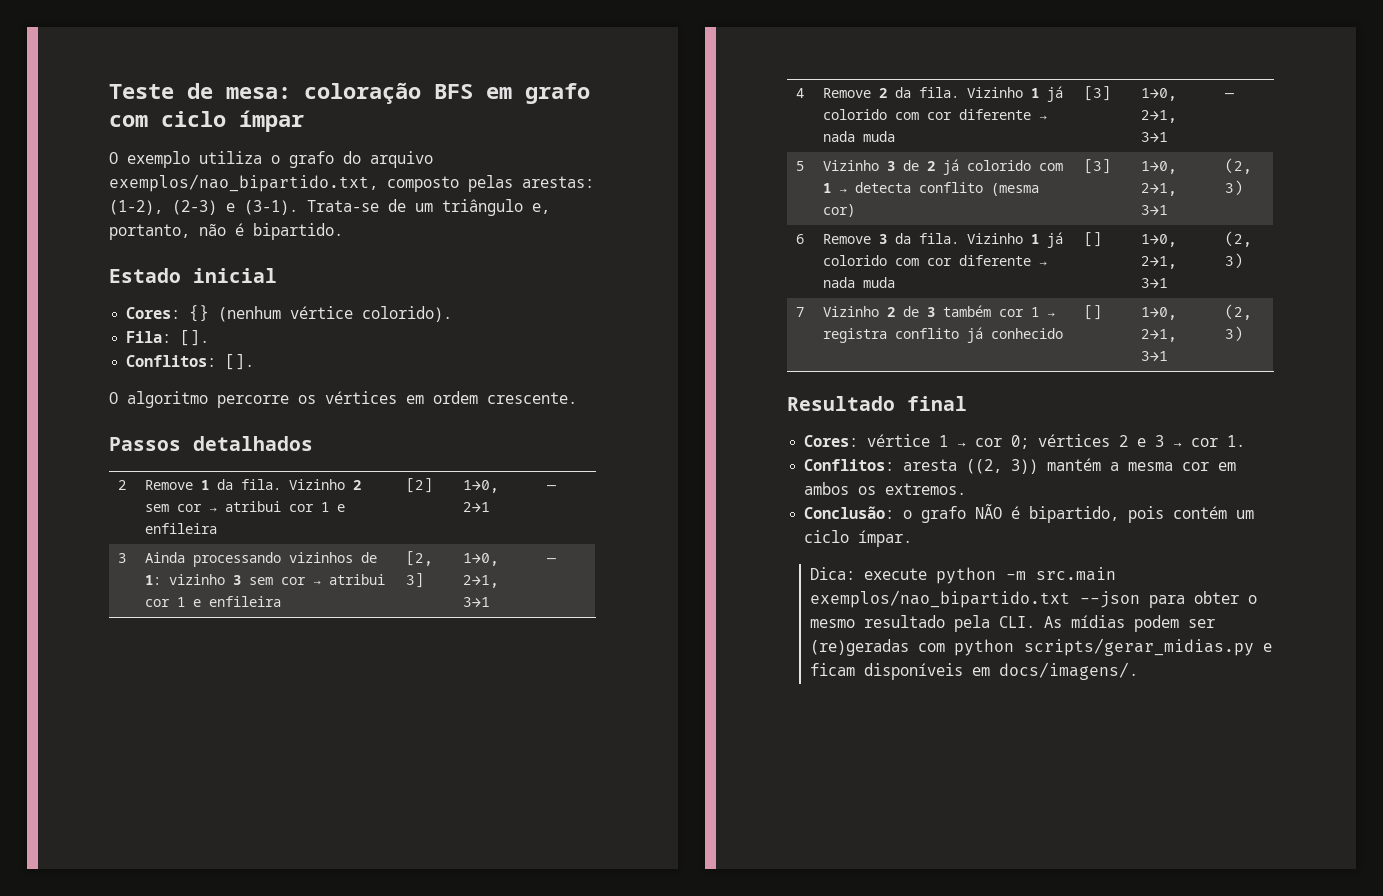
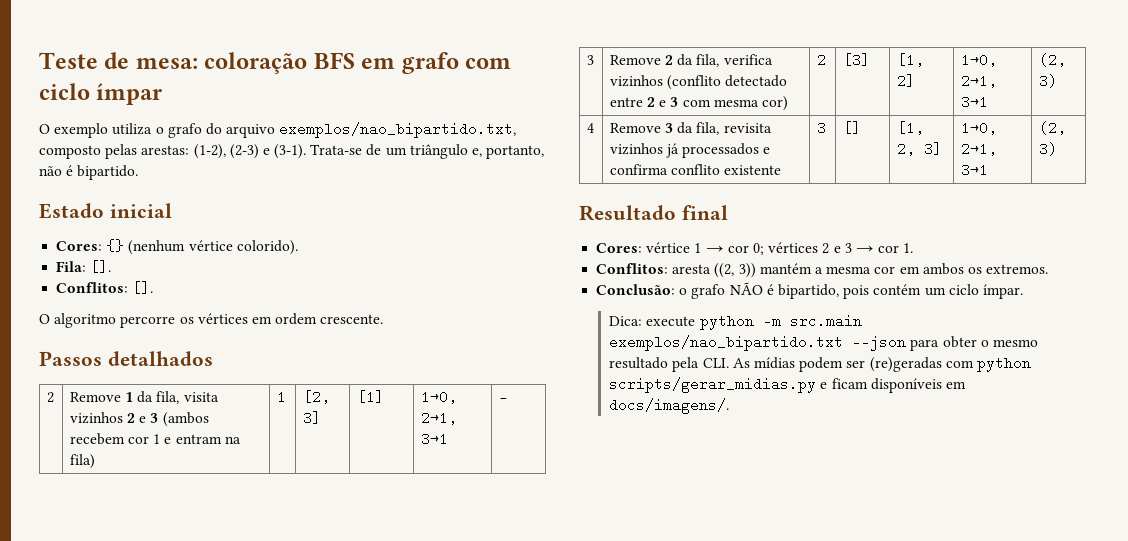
- 2 | Remove 1 da fila. Vizinho 2 sem cor → atribui cor 1 e enfileira | [2] | 1→0, 2→1 | —
- 3 | Ainda processando vizinhos de 1: vizinho 3 sem cor → atribui cor 1 e enfileira | [2, 3] | 1→0, 2→1, 3→1 | —
- 4 | Remove 2 da fila. Vizinho 1 já colorido com cor diferente → nada muda | [3] | 1→0, 2→1, 3→1 | —
- 5 | Vizinho 3 de 2 já colorido com 1 → detecta conflito (mesma cor) | [3] | 1→0, 2→1, 3→1 | (2, 3)
- 6 | Remove 3 da fila. Vizinho 1 já colorido com cor diferente → nada muda | [] | 1→0, 2→1, 3→1 | (2, 3)
- 7 | Vizinho 2 de 3 também cor 1 → registra conflito já conhecido | [] | 1→0, 2→1, 3→1 | (2, 3)
+ 2 | Remove 1 da fila, visita vizinhos 2 e 3 (ambos recebem cor 1 e entram na fila) | 1 | [2, 3] | [1] | 1→0, 2→1, 3→1 | —
+ 3 | Remove 2 da fila, verifica vizinhos (conflito detectado entre 2 e 3 com mesma cor) | 2 | [3] | [1, 2] | 1→0, 2→1, 3→1 | (2, 3)
+ 4 | Remove 3 da fila, revisita vizinhos já processados e confirma conflito existente | 3 | [] | [1, 2, 3] | 1→0, 2→1, 3→1 | (2, 3)

